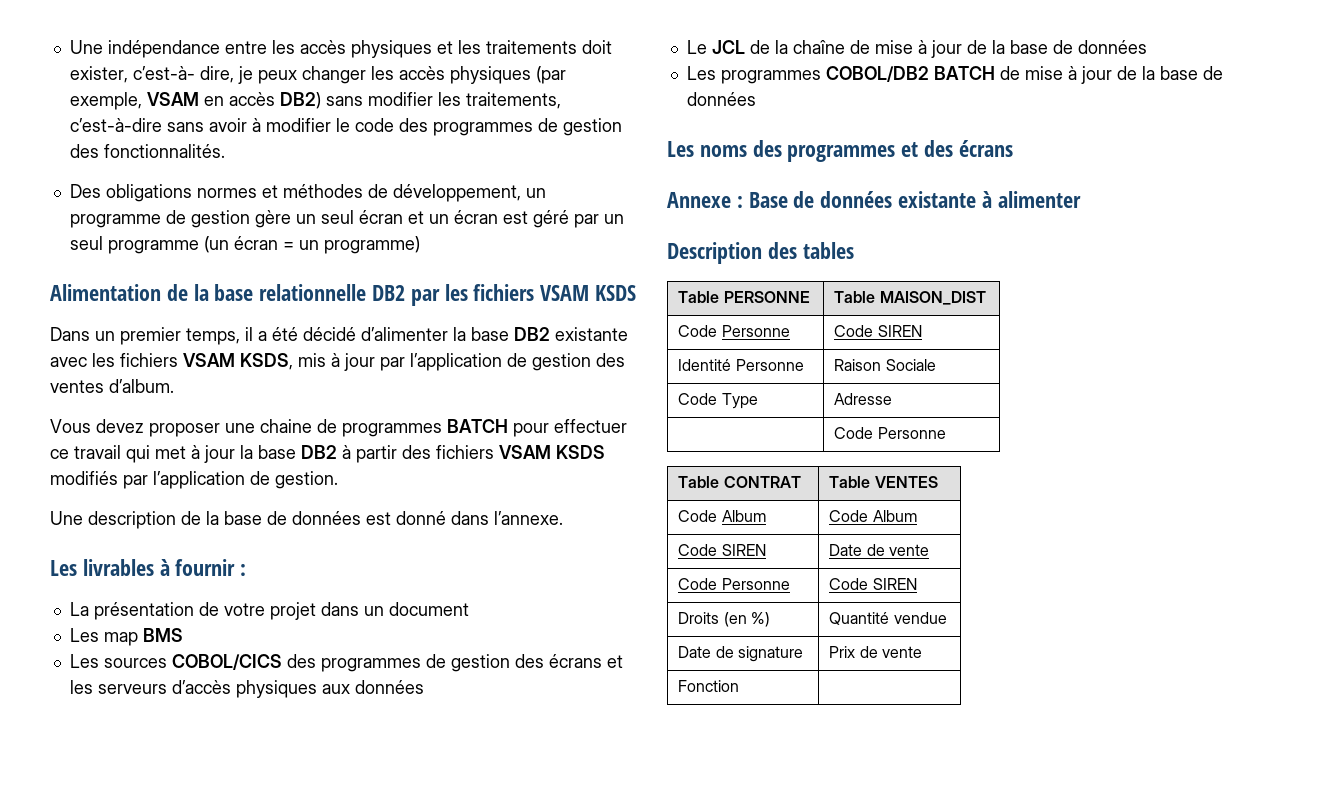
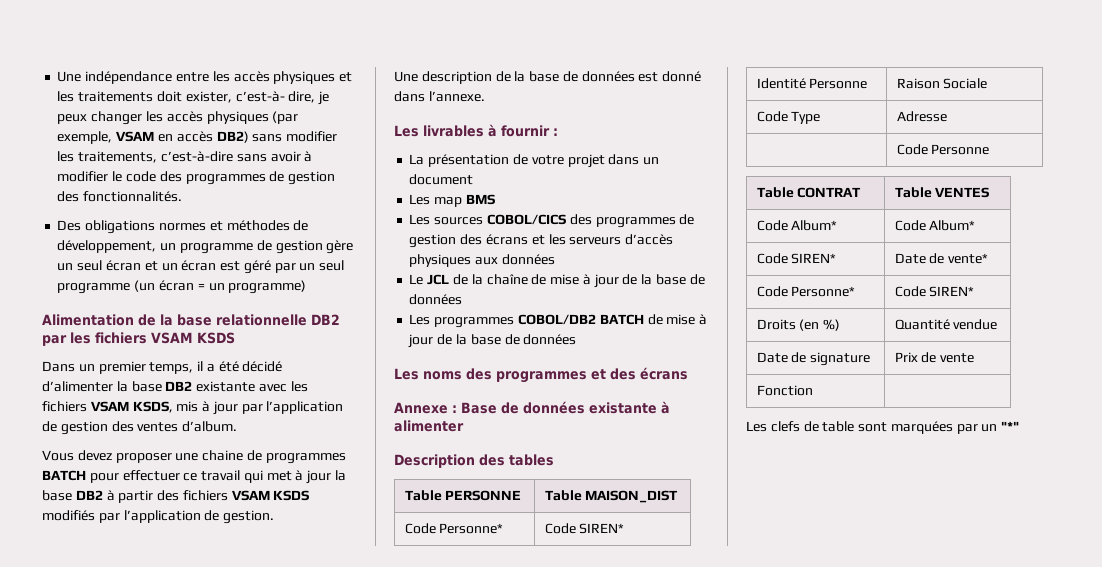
  Table PERSONNE | Table MAISON_DIST
- Code Personne | Code SIREN
+ Code Personne* | Code SIREN*
- Code Album | Code Album
- Code SIREN | Date de vente
- Code Personne | Code SIREN
+ Code Album* | Code Album*
+ Code SIREN* | Date de vente*
+ Code Personne* | Code SIREN*
+ Les clefs de table sont marquées par un "*"

